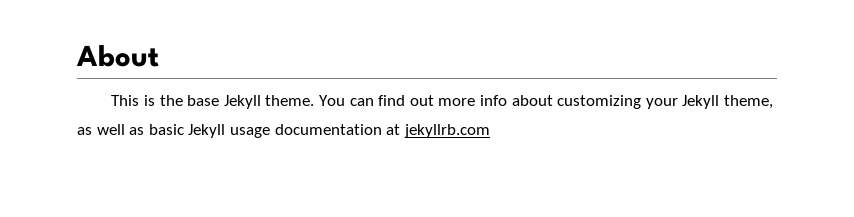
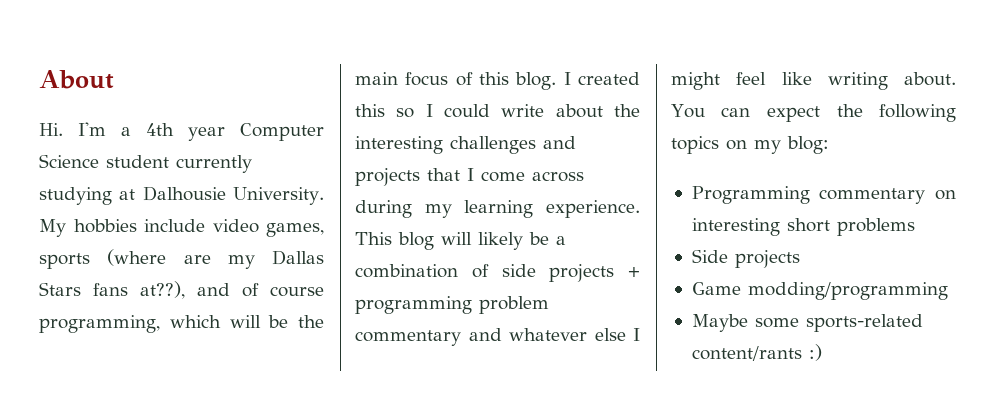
- This is the base Jekyll theme. You can find out more info about customizing your Jekyll theme, as well as basic Jekyll usage documentation at jekyllrb.com
+ Hi. I'm a 4th year Computer Science student currently studying at Dalhousie University. My hobbies include video games, sports (where are my Dallas Stars fans at??), and of course programming, which will be the main focus of this blog. I created this so I could write about the interesting challenges and projects that I come across during my learning experience. This blog will likely be a combination of side projects + programming problem commentary and whatever else I might feel like writing about. You can expect the following topics on my blog:
+ Programming commentary on interesting short problems
+ Side projects
+ Game modding/programming
+ Maybe some sports-related content/rants :)

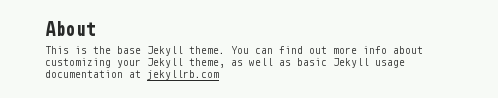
- Hi. I'm a 4th year Computer Science student currently studying at Dalhousie University. My hobbies include video games, sports (where are my Dallas Stars fans at??), and of course programming, which will be the main focus of this blog. I created this so I could write about the interesting challenges and projects that I come across during my learning experience. This blog will likely be a combination of side projects + programming problem commentary and whatever else I might feel like writing about. You can expect the following topics on my blog:
- Programming commentary on interesting short problems
- Side projects
- Game modding/programming
- Maybe some sports-related content/rants :)
+ This is the base Jekyll theme. You can find out more info about customizing your Jekyll theme, as well as basic Jekyll usage documentation at jekyllrb.com

